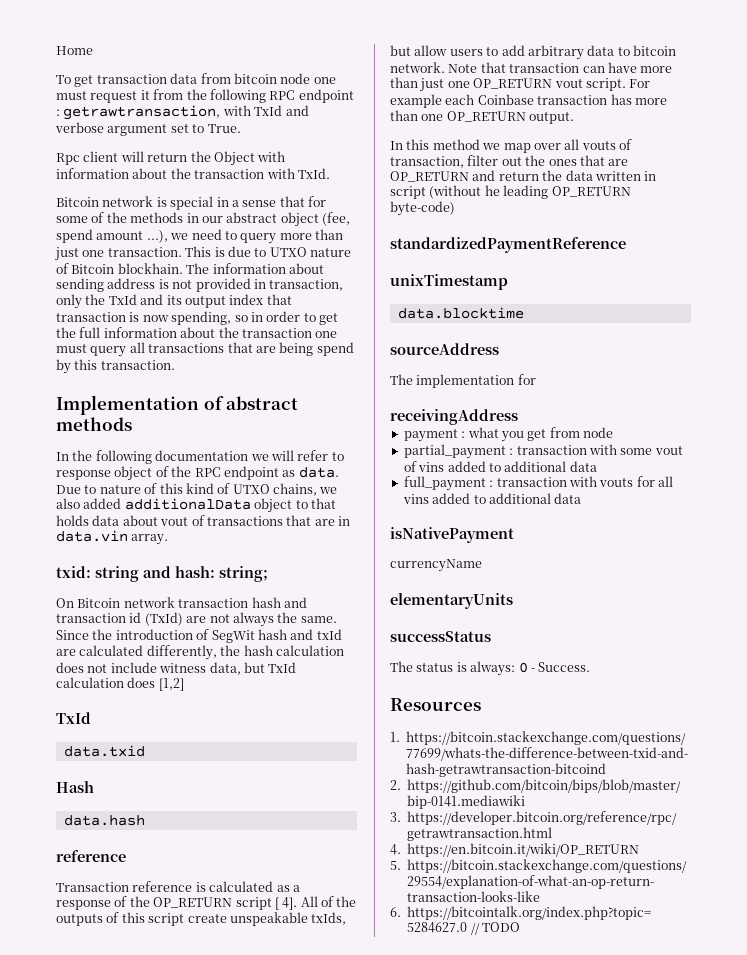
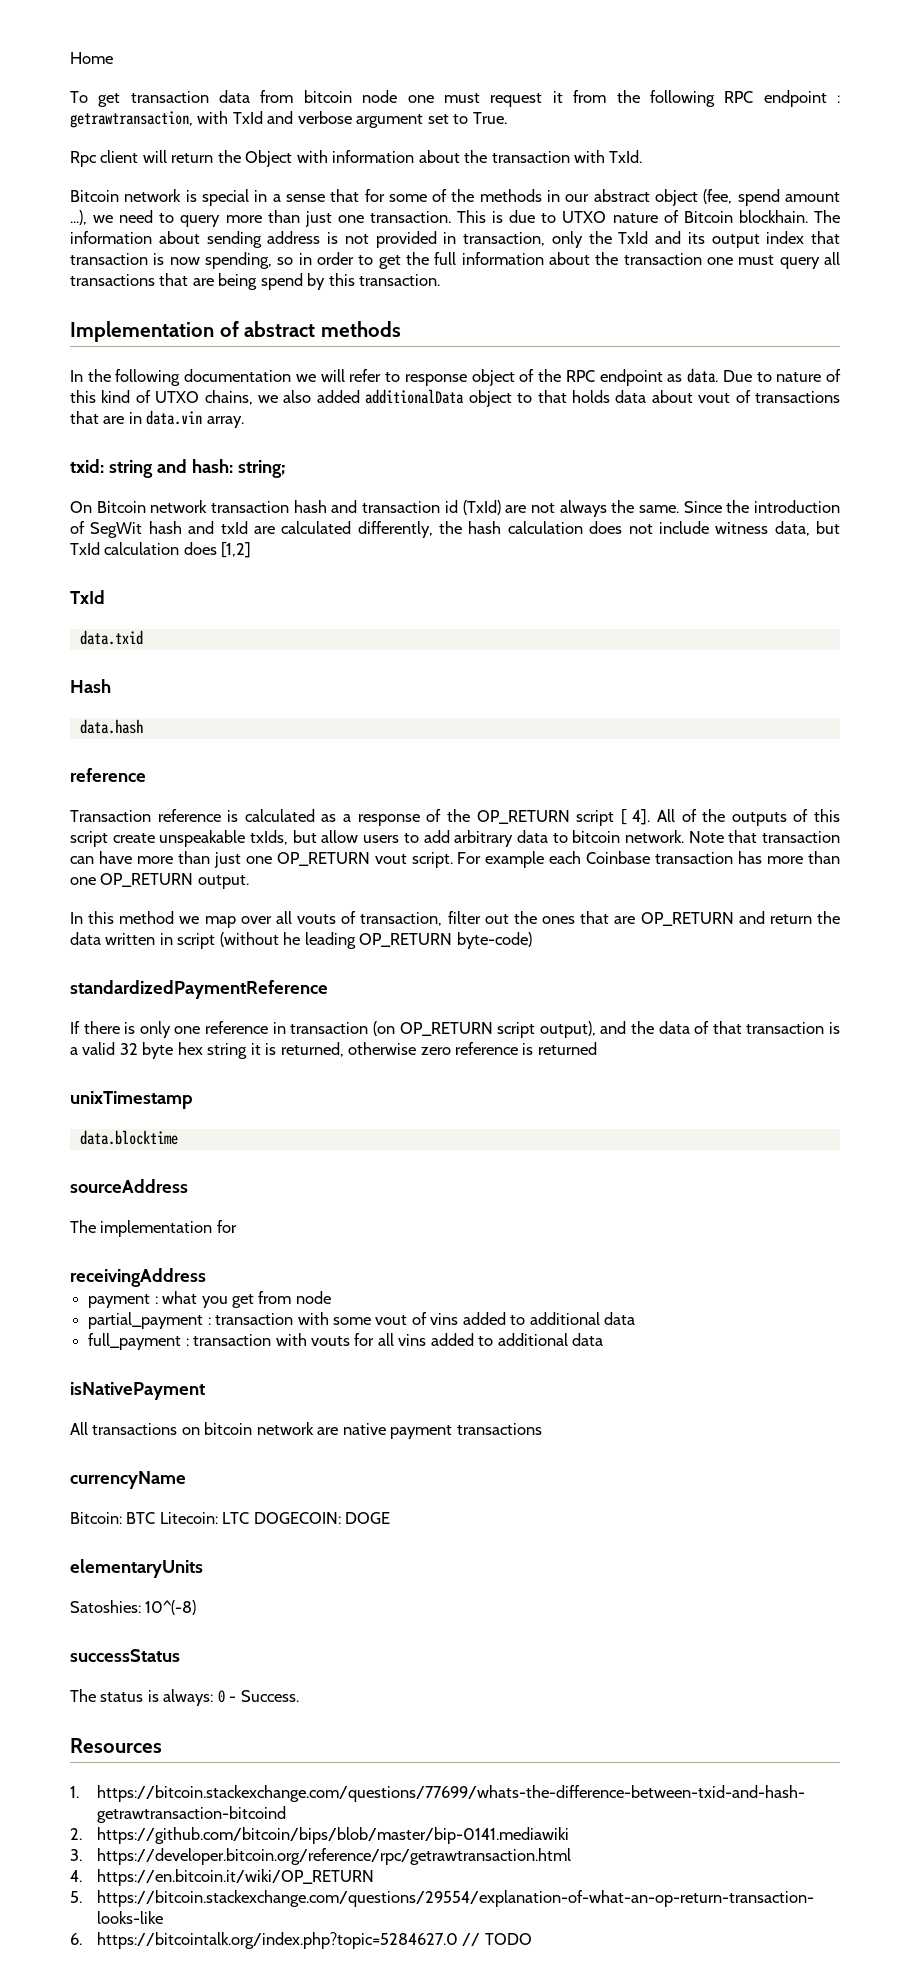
+ If there is only one reference in transaction (on OP_RETURN script output), and the data of that transaction is a valid 32 byte hex string it is returned, otherwise zero reference is returned
+ All transactions on bitcoin network are native payment transactions
  currencyName
+ Bitcoin: BTC Litecoin: LTC DOGECOIN: DOGE
+ Satoshies: 10^(-8)

